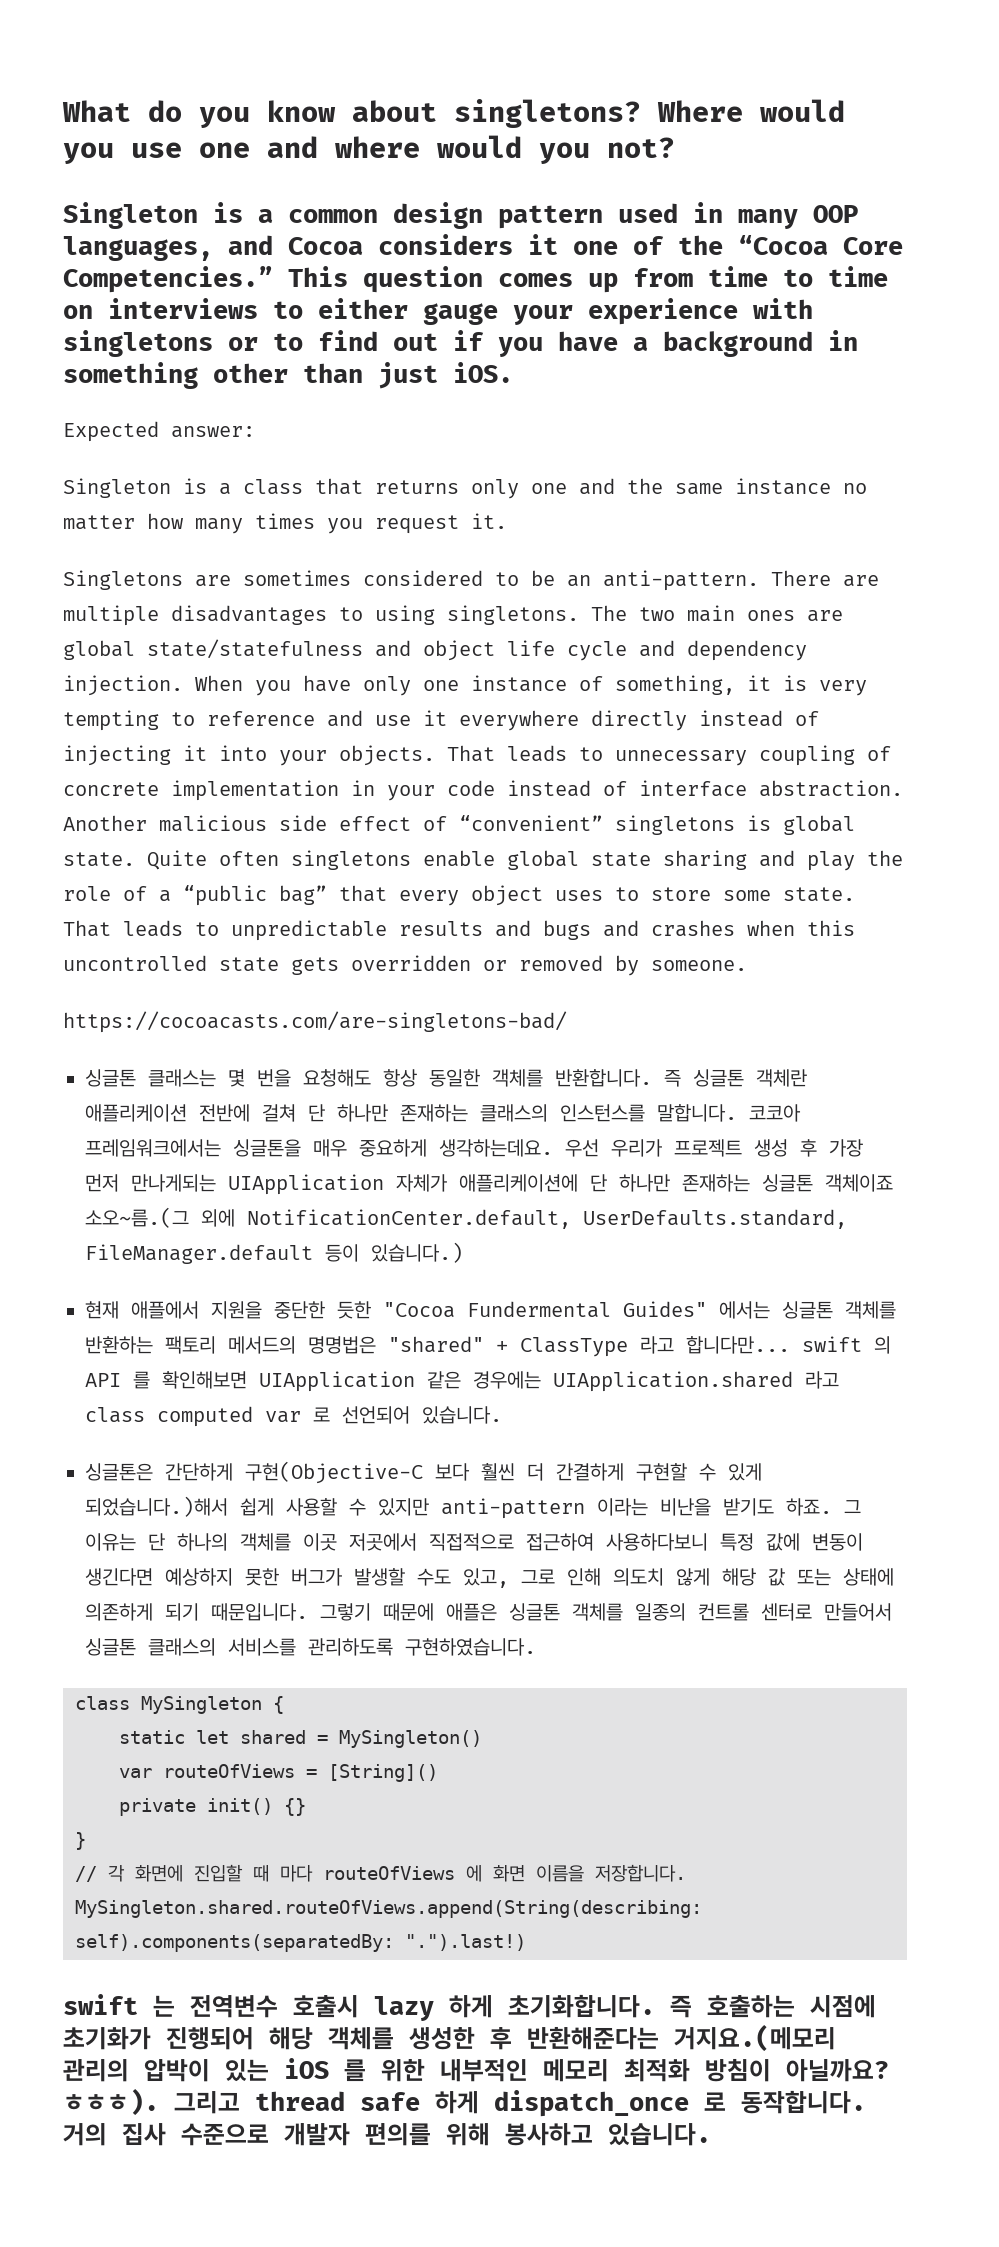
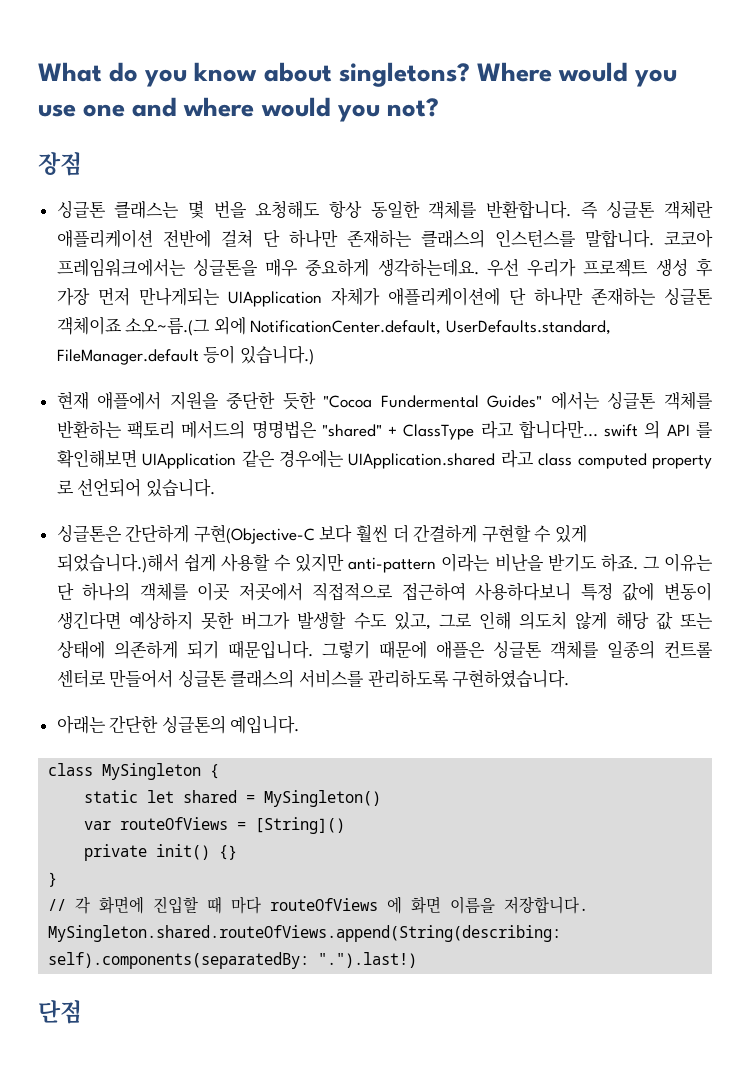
- Singleton is a common design pattern used in many OOP languages, and Cocoa considers it one of the “Cocoa Core Competencies.” This question comes up from time to time on interviews to either gauge your experience with singletons or to find out if you have a background in something other than just iOS.
- Expected answer:
- Singleton is a class that returns only one and the same instance no matter how many times you request it.
- Singletons are sometimes considered to be an anti-pattern. There are multiple disadvantages to using singletons. The two main ones are global state/statefulness and object life cycle and dependency injection. When you have only one instance of something, it is very tempting to reference and use it everywhere directly instead of injecting it into your objects. That leads to unnecessary coupling of concrete implementation in your code instead of interface abstraction. Another malicious side effect of “convenient” singletons is global state. Quite often singletons enable global state sharing and play the role of a “public bag” that every object uses to store some state. That leads to unpredictable results and bugs and crashes when this uncontrolled state gets overridden or removed by someone.
- https://cocoacasts.com/are-singletons-bad/
+ 장점
- 현재 애플에서 지원을 중단한 듯한 "Cocoa Fundermental Guides" 에서는 싱글톤 객체를 반환하는 팩토리 메서드의 명명법은 "shared" + ClassType 라고 합니다만... swift 의 API 를 확인해보면 UIApplication 같은 경우에는 UIApplication.shared 라고 class computed var 로 선언되어 있습니다.
+ 현재 애플에서 지원을 중단한 듯한 "Cocoa Fundermental Guides" 에서는 싱글톤 객체를 반환하는 팩토리 메서드의 명명법은 "shared" + ClassType 라고 합니다만... swift 의 API 를 확인해보면 UIApplication 같은 경우에는 UIApplication.shared 라고 class computed property 로 선언되어 있습니다.
+ 아래는 간단한 싱글톤의 예입니다.
- swift 는 전역변수 호출시 lazy 하게 초기화합니다. 즉 호출하는 시점에 초기화가 진행되어 해당 객체를 생성한 후 반환해준다는 거지요.(메모리 관리의 압박이 있는 iOS 를 위한 내부적인 메모리 최적화 방침이 아닐까요? ㅎㅎㅎ). 그리고 thread safe 하게 dispatch_once 로 동작합니다. 거의 집사 수준으로 개발자 편의를 위해 봉사하고 있습니다.
+ 단점

